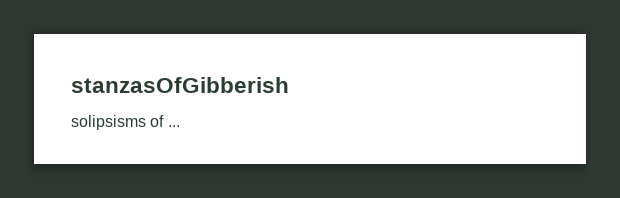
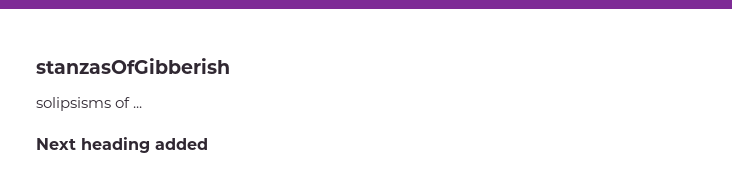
+ Next heading added

